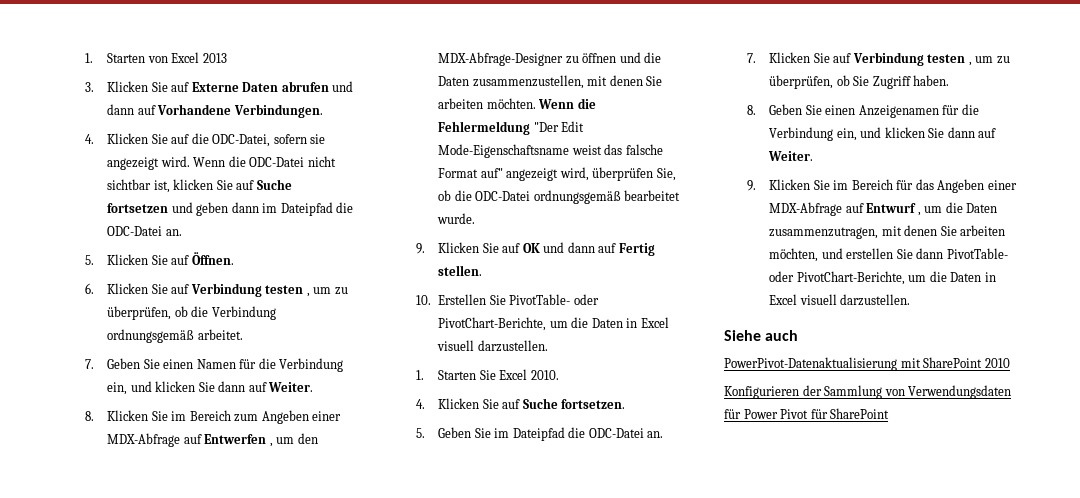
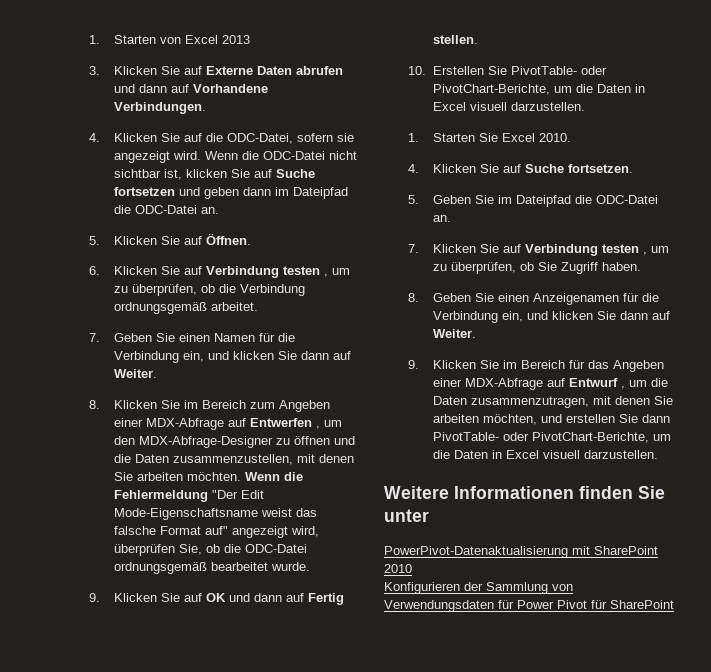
- Siehe auch
+ Weitere Informationen finden Sie unter

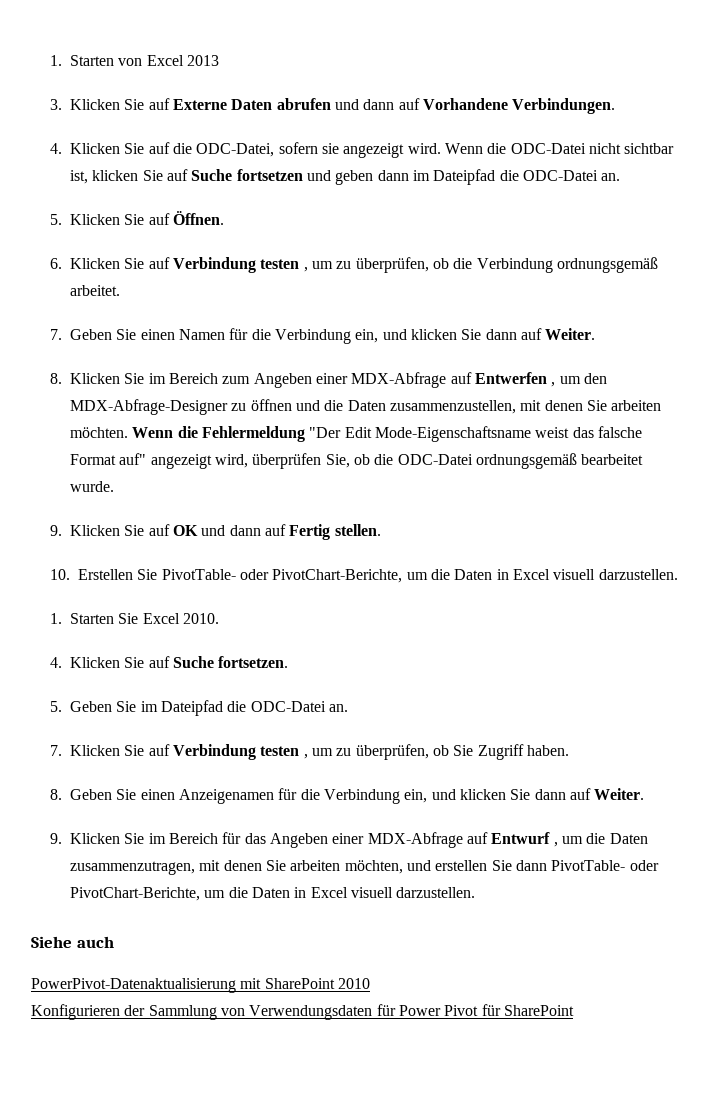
- Weitere Informationen finden Sie unter
+ Siehe auch

